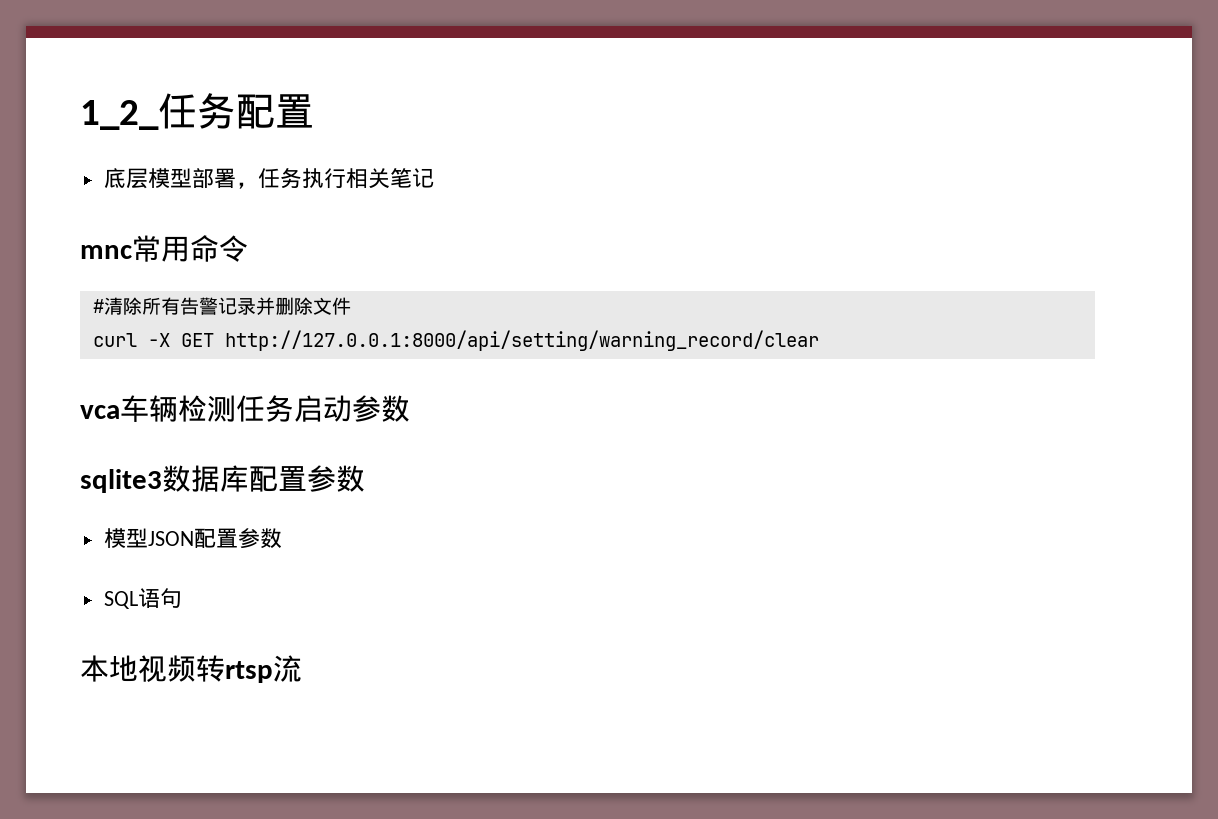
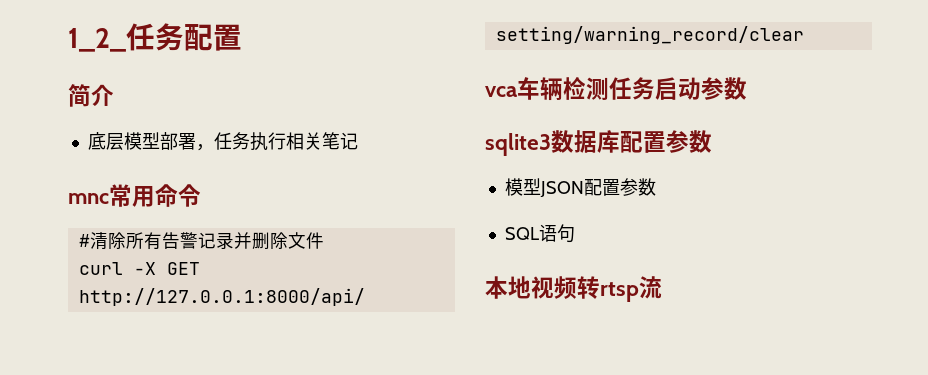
+ 简介

